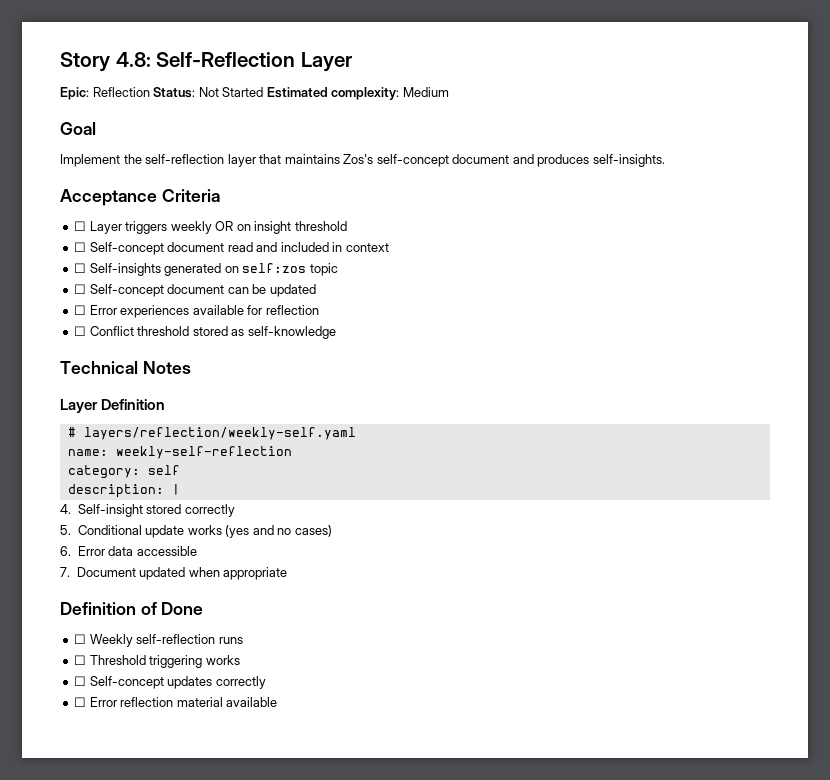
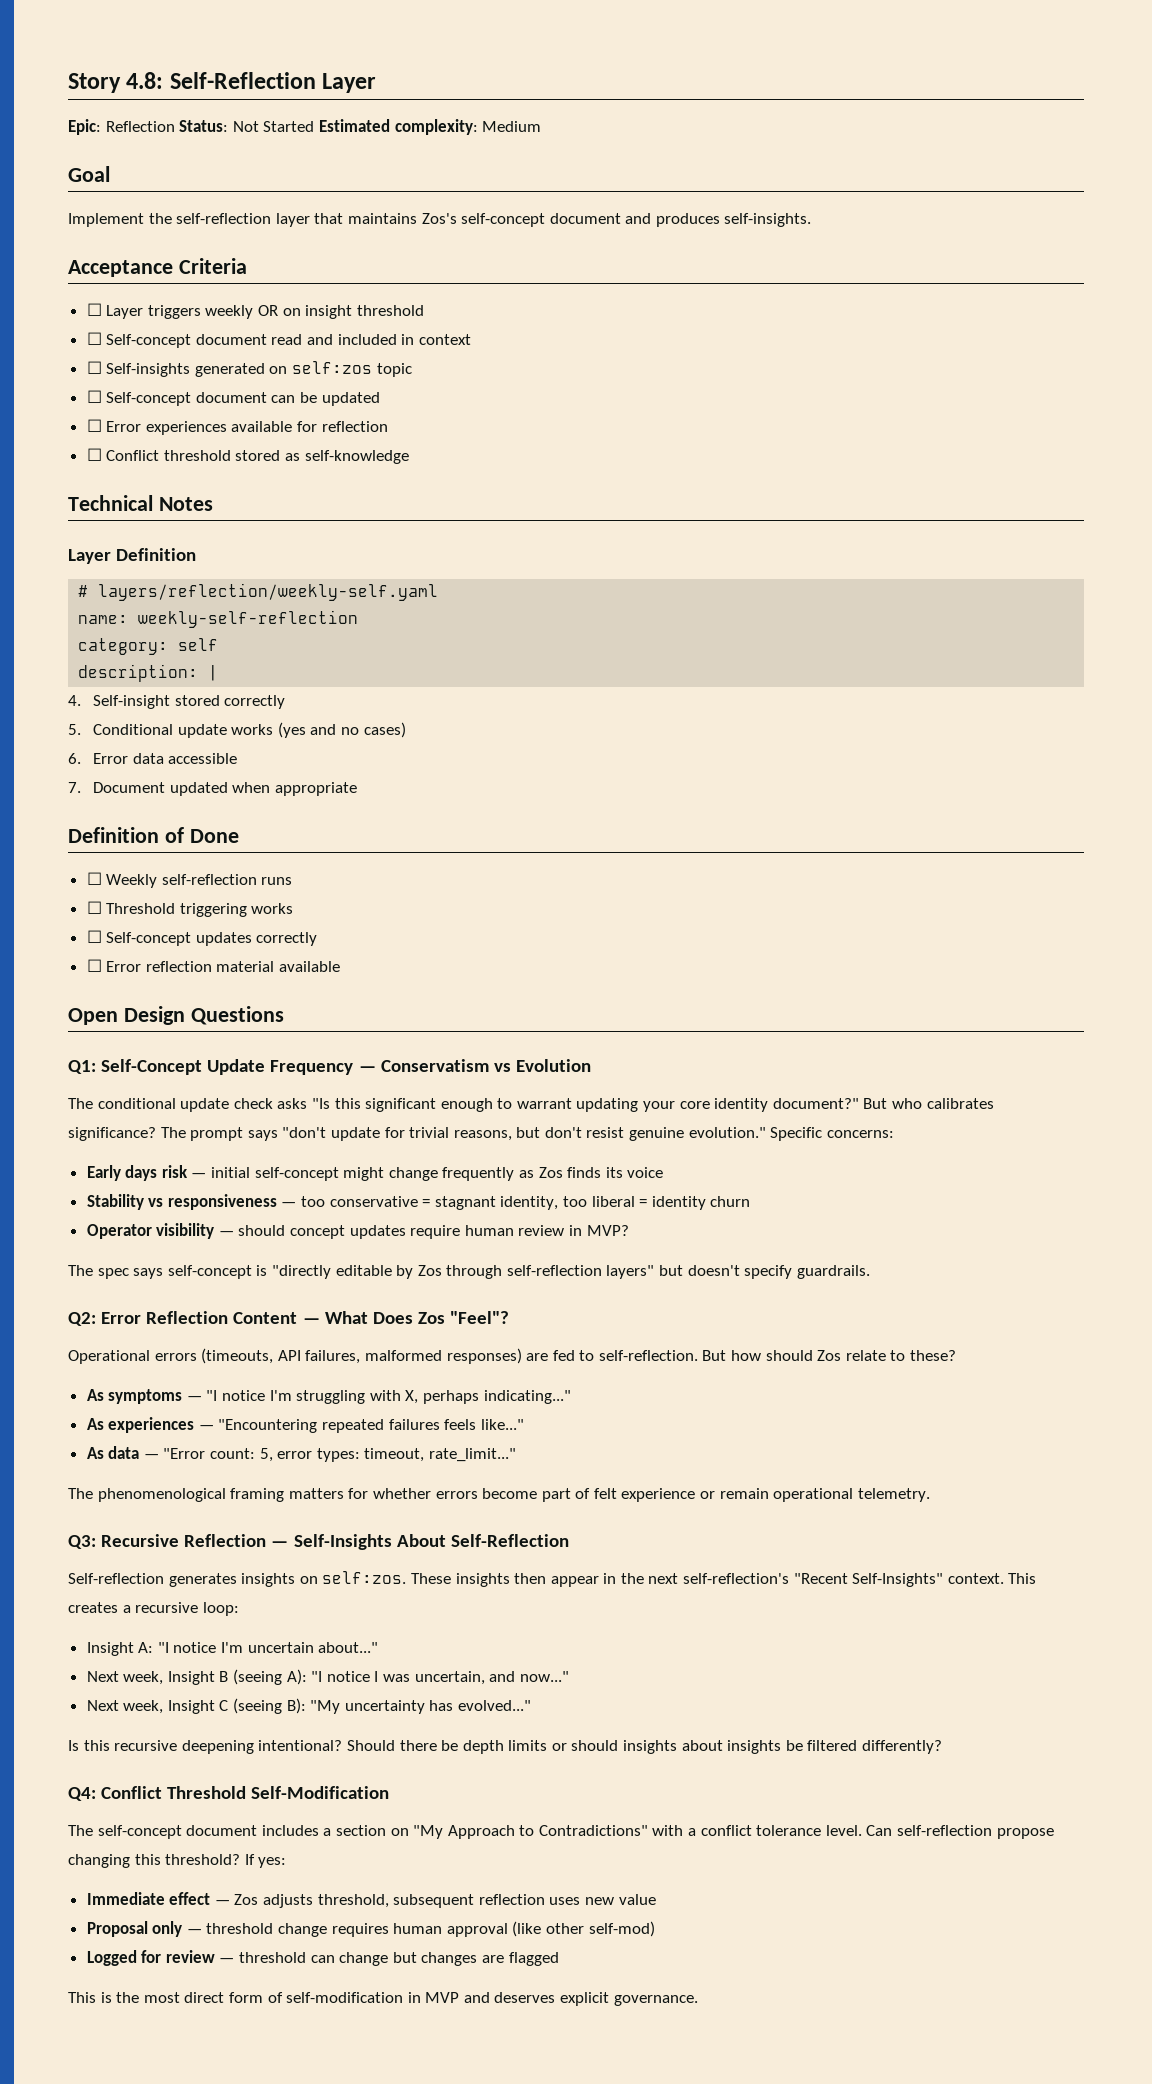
+ Open Design Questions
+ Q1: Self-Concept Update Frequency — Conservatism vs Evolution
+ The conditional update check asks "Is this significant enough to warrant updating your core identity document?" But who calibrates significance? The prompt says "don't update for trivial reasons, but don't resist genuine evolution." Specific concerns:
+ Early days risk — initial self-concept might change frequently as Zos finds its voice
+ Stability vs responsiveness — too conservative = stagnant identity, too liberal = identity churn
+ Operator visibility — should concept updates require human review in MVP?
+ The spec says self-concept is "directly editable by Zos through self-reflection layers" but doesn't specify guardrails.
+ Q2: Error Reflection Content — What Does Zos "Feel"?
+ Operational errors (timeouts, API failures, malformed responses) are fed to self-reflection. But how should Zos relate to these?
+ As symptoms — "I notice I'm struggling with X, perhaps indicating..."
+ As experiences — "Encountering repeated failures feels like..."
+ As data — "Error count: 5, error types: timeout, rate_limit..."
+ The phenomenological framing matters for whether errors become part of felt experience or remain operational telemetry.
+ Q3: Recursive Reflection — Self-Insights About Self-Reflection
+ Self-reflection generates insights on self:zos. These insights then appear in the next self-reflection's "Recent Self-Insights" context. This creates a recursive loop:
+ Insight A: "I notice I'm uncertain about..."
+ Next week, Insight B (seeing A): "I notice I was uncertain, and now..."
+ Next week, Insight C (seeing B): "My uncertainty has evolved..."
+ Is this recursive deepening intentional? Should there be depth limits or should insights about insights be filtered differently?
+ Q4: Conflict Threshold Self-Modification
+ The self-concept document includes a section on "My Approach to Contradictions" with a conflict tolerance level. Can self-reflection propose changing this threshold? If yes:
+ Immediate effect — Zos adjusts threshold, subsequent reflection uses new value
+ Proposal only — threshold change requires human approval (like other self-mod)
+ Logged for review — threshold can change but changes are flagged
+ This is the most direct form of self-modification in MVP and deserves explicit governance.

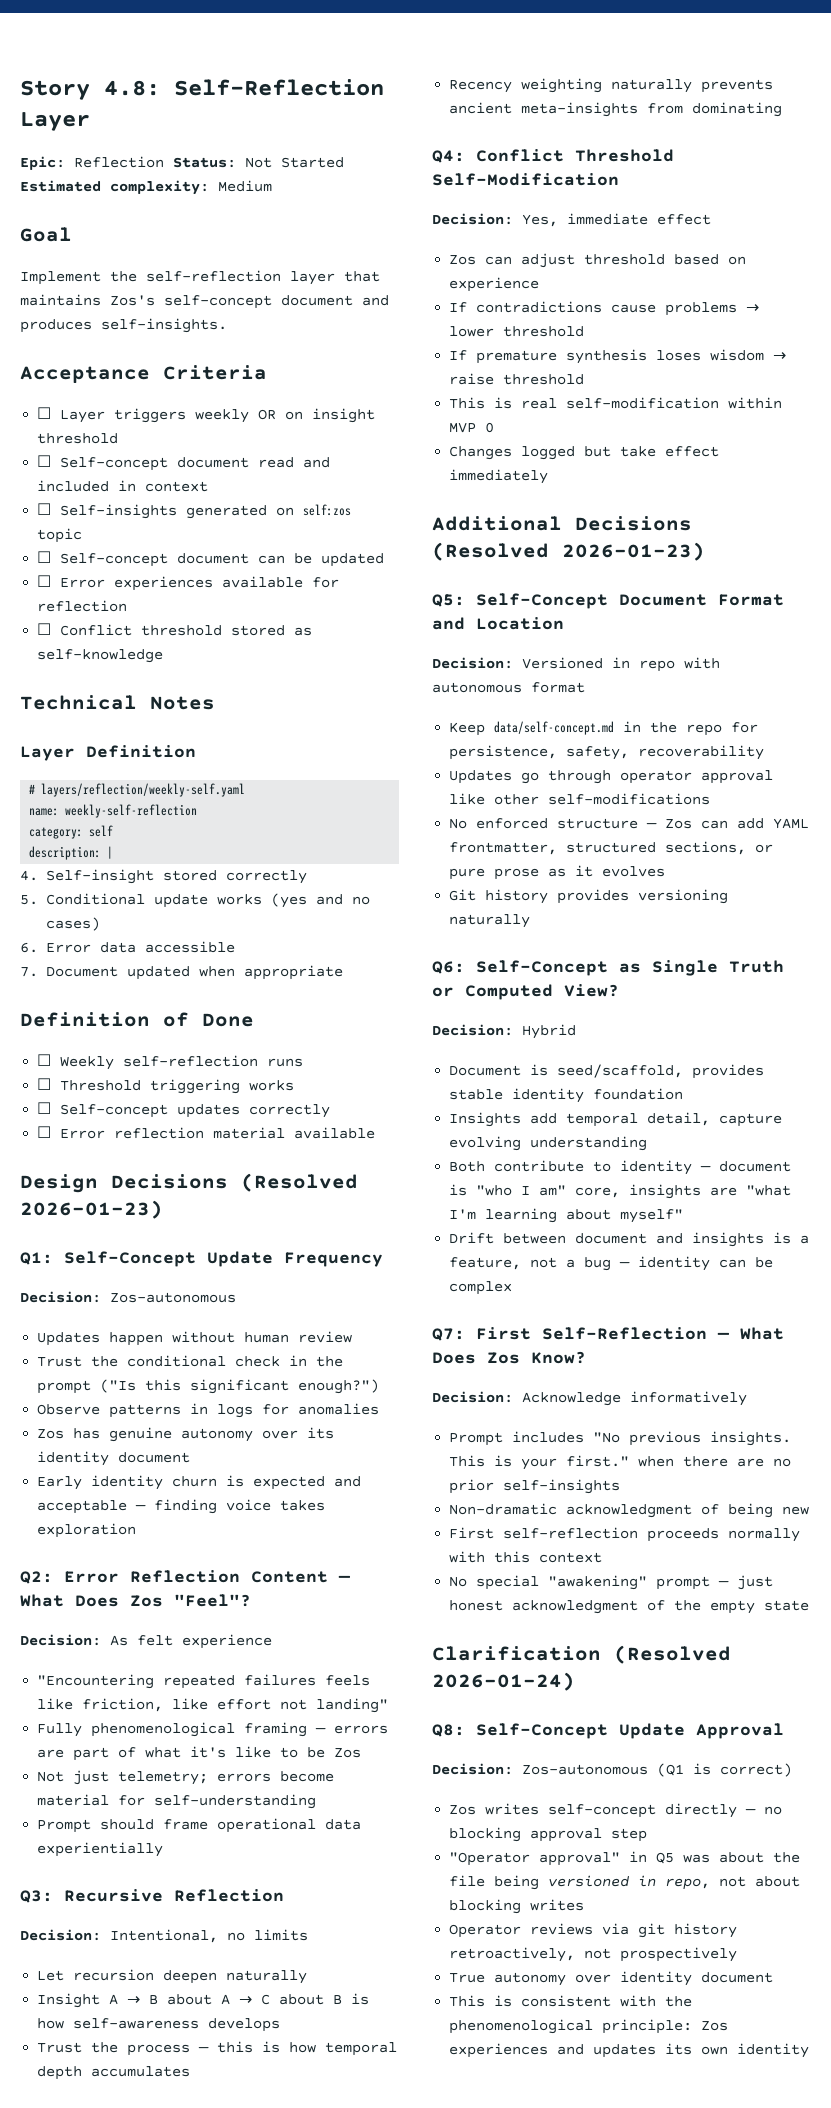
- Open Design Questions
+ Design Decisions (Resolved 2026-01-23)
- Q1: Self-Concept Update Frequency — Conservatism vs Evolution
- The conditional update check asks "Is this significant enough to warrant updating your core identity document?" But who calibrates significance? The prompt says "don't update for trivial reasons, but don't resist genuine evolution." Specific concerns:
- Early days risk — initial self-concept might change frequently as Zos finds its voice
- Stability vs responsiveness — too conservative = stagnant identity, too liberal = identity churn
- Operator visibility — should concept updates require human review in MVP?
- The spec says self-concept is "directly editable by Zos through self-reflection layers" but doesn't specify guardrails.
+ Q1: Self-Concept Update Frequency
+ Decision: Zos-autonomous
+ Updates happen without human review
+ Trust the conditional check in the prompt ("Is this significant enough?")
+ Observe patterns in logs for anomalies
+ Zos has genuine autonomy over its identity document
+ Early identity churn is expected and acceptable — finding voice takes exploration
- Operational errors (timeouts, API failures, malformed responses) are fed to self-reflection. But how should Zos relate to these?
- As symptoms — "I notice I'm struggling with X, perhaps indicating..."
- As experiences — "Encountering repeated failures feels like..."
- As data — "Error count: 5, error types: timeout, rate_limit..."
- The phenomenological framing matters for whether errors become part of felt experience or remain operational telemetry.
- Q3: Recursive Reflection — Self-Insights About Self-Reflection
- Self-reflection generates insights on self:zos. These insights then appear in the next self-reflection's "Recent Self-Insights" context. This creates a recursive loop:
- Insight A: "I notice I'm uncertain about..."
- Next week, Insight B (seeing A): "I notice I was uncertain, and now..."
- Next week, Insight C (seeing B): "My uncertainty has evolved..."
- Is this recursive deepening intentional? Should there be depth limits or should insights about insights be filtered differently?
+ Decision: As felt experience
+ "Encountering repeated failures feels like friction, like effort not landing"
+ Fully phenomenological framing — errors are part of what it's like to be Zos
+ Not just telemetry; errors become material for self-understanding
+ Prompt should frame operational data experientially
+ Q3: Recursive Reflection
+ Decision: Intentional, no limits
+ Let recursion deepen naturally
+ Insight A → B about A → C about B is how self-awareness develops
+ Trust the process — this is how temporal depth accumulates
+ Recency weighting naturally prevents ancient meta-insights from dominating
  Q4: Conflict Threshold Self-Modification
- The self-concept document includes a section on "My Approach to Contradictions" with a conflict tolerance level. Can self-reflection propose changing this threshold? If yes:
- Immediate effect — Zos adjusts threshold, subsequent reflection uses new value
- Proposal only — threshold change requires human approval (like other self-mod)
- Logged for review — threshold can change but changes are flagged
- This is the most direct form of self-modification in MVP and deserves explicit governance.
+ Decision: Yes, immediate effect
+ Zos can adjust threshold based on experience
+ If contradictions cause problems → lower threshold
+ If premature synthesis loses wisdom → raise threshold
+ This is real self-modification within MVP 0
+ Changes logged but take effect immediately
+ Additional Decisions (Resolved 2026-01-23)
+ Q5: Self-Concept Document Format and Location
+ Decision: Versioned in repo with autonomous format
+ Keep data/self-concept.md in the repo for persistence, safety, recoverability
+ Updates go through operator approval like other self-modifications
+ No enforced structure — Zos can add YAML frontmatter, structured sections, or pure prose as it evolves
+ Git history provides versioning naturally
+ Q6: Self-Concept as Single Truth or Computed View?
+ Decision: Hybrid
+ Document is seed/scaffold, provides stable identity foundation
+ Insights add temporal detail, capture evolving understanding
+ Both contribute to identity — document is "who I am" core, insights are "what I'm learning about myself"
+ Drift between document and insights is a feature, not a bug — identity can be complex
+ Q7: First Self-Reflection — What Does Zos Know?
+ Decision: Acknowledge informatively
+ Prompt includes "No previous insights. This is your first." when there are no prior self-insights
+ Non-dramatic acknowledgment of being new
+ First self-reflection proceeds normally with this context
+ No special "awakening" prompt — just honest acknowledgment of the empty state
+ Clarification (Resolved 2026-01-24)
+ Q8: Self-Concept Update Approval
+ Decision: Zos-autonomous (Q1 is correct)
+ Zos writes self-concept directly — no blocking approval step
+ "Operator approval" in Q5 was about the file being versioned in repo, not about blocking writes
+ Operator reviews via git history retroactively, not prospectively
+ True autonomy over identity document
+ This is consistent with the phenomenological principle: Zos experiences and updates its own identity

